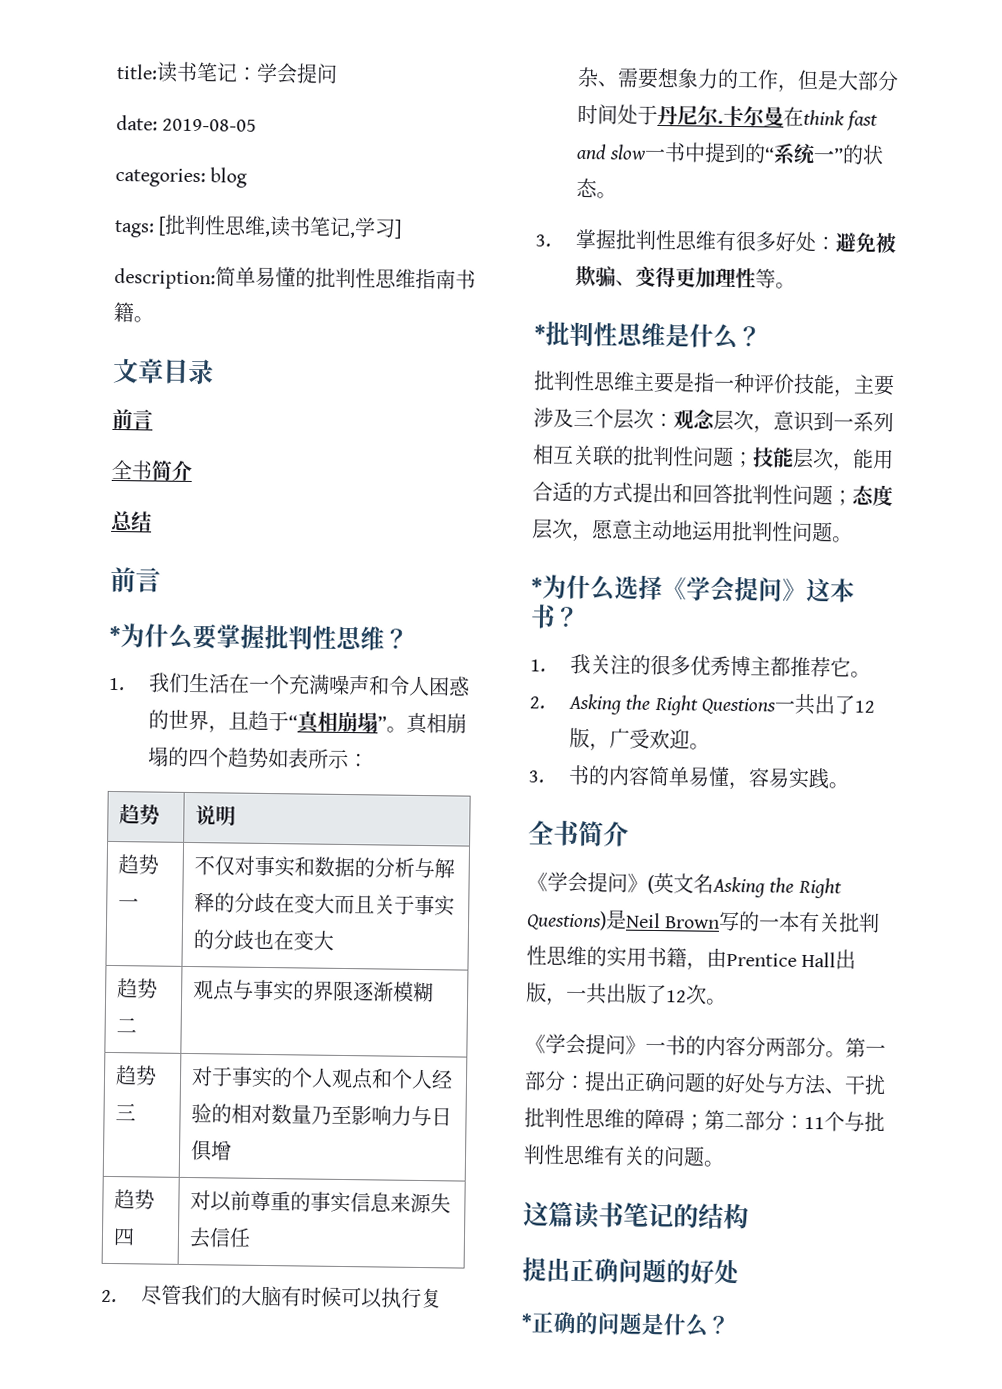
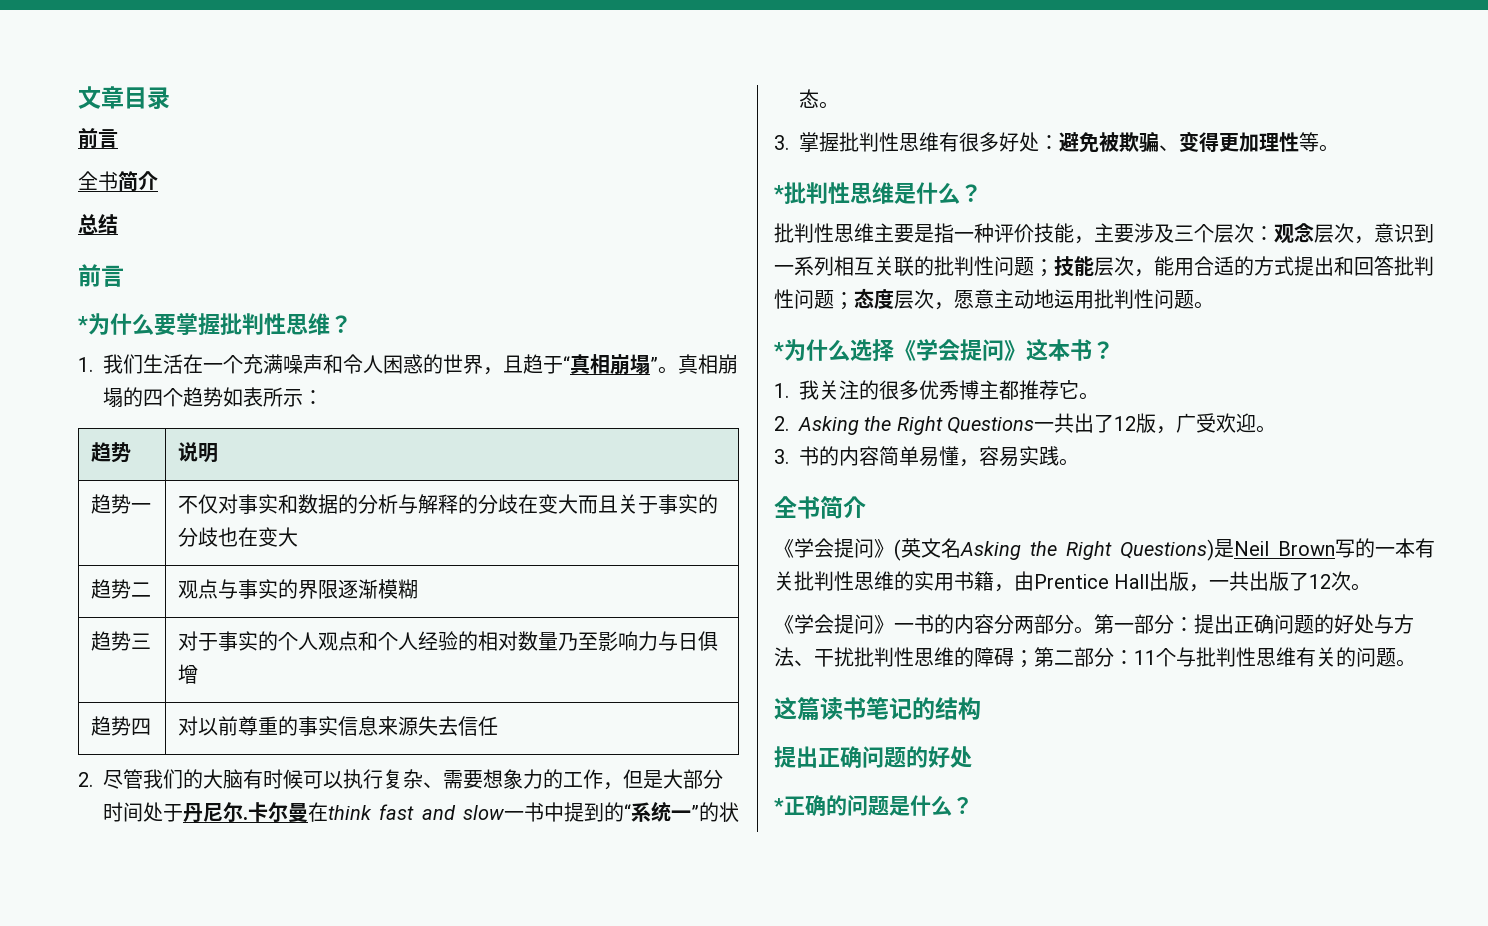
- title:读书笔记：学会提问
- date: 2019-08-05
- categories: blog
- tags: [批判性思维,读书笔记,学习]
- description:简单易懂的批判性思维指南书籍。

